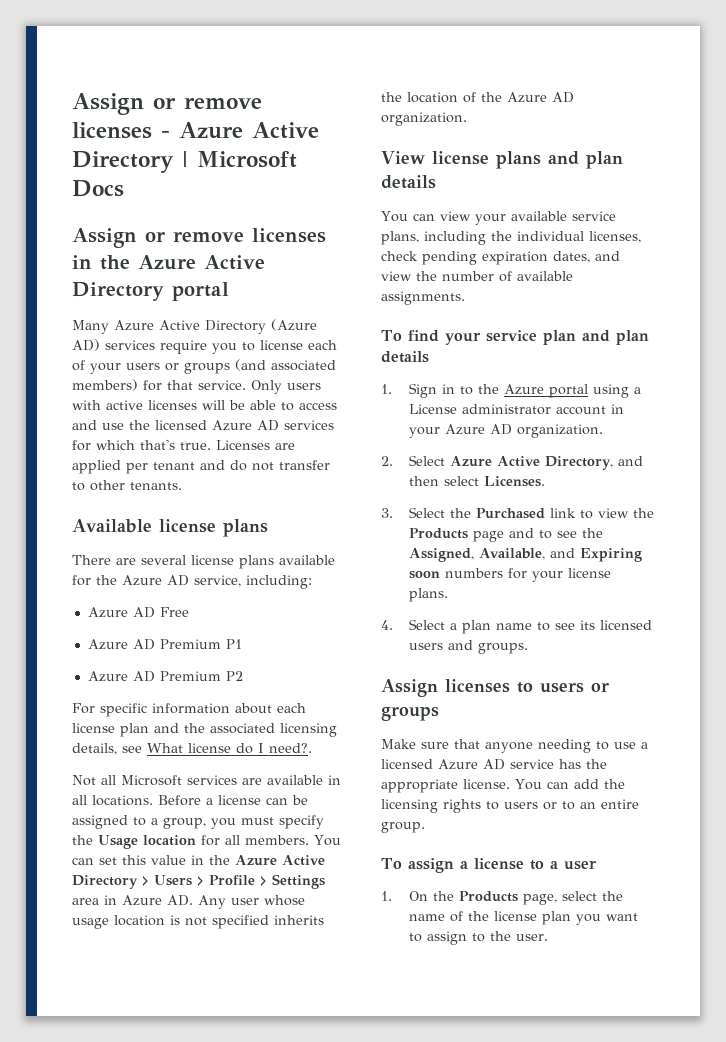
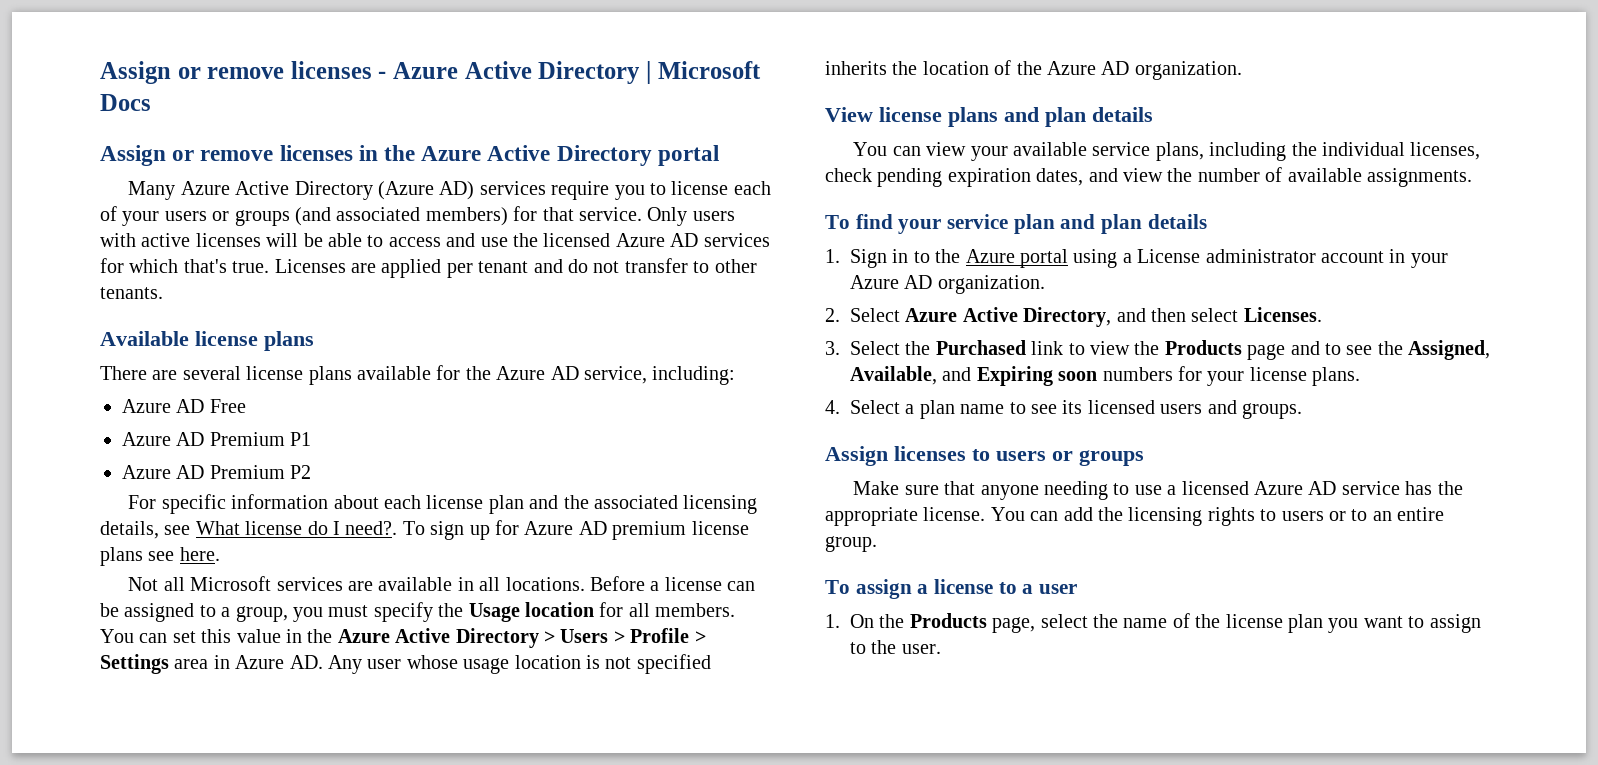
+ To sign up for Azure AD premium license plans see here.

